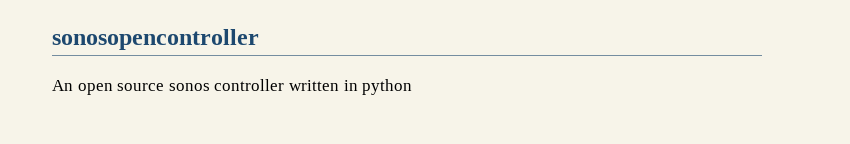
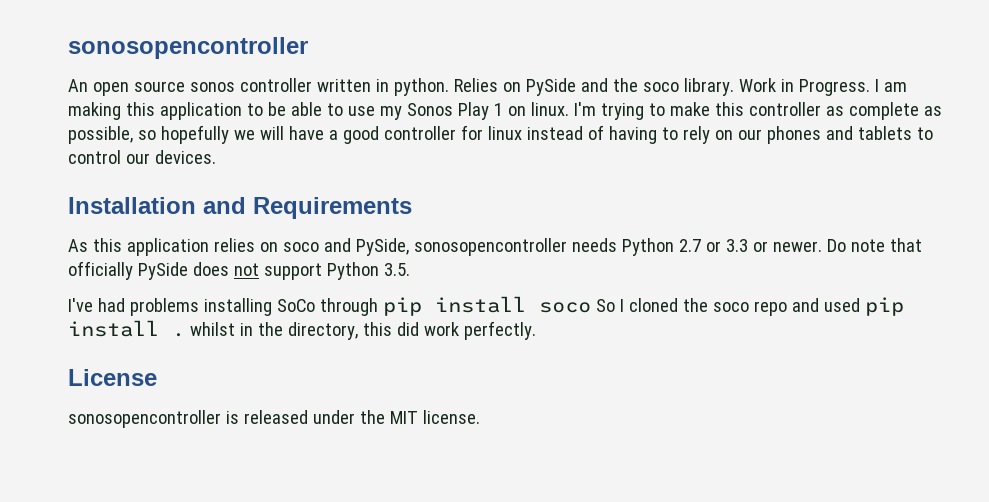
- An open source sonos controller written in python
+ An open source sonos controller written in python. Relies on PySide and the soco library. Work in Progress. I am making this application to be able to use my Sonos Play 1 on linux. I'm trying to make this controller as complete as possible, so hopefully we will have a good controller for linux instead of having to rely on our phones and tablets to control our devices.
+ Installation and Requirements
+ As this application relies on soco and PySide, sonosopencontroller needs Python 2.7 or 3.3 or newer. Do note that officially PySide does not support Python 3.5.
+ I've had problems installing SoCo through pip install soco So I cloned the soco repo and used pip install . whilst in the directory, this did work perfectly.
+ License
+ sonosopencontroller is released under the MIT license.

